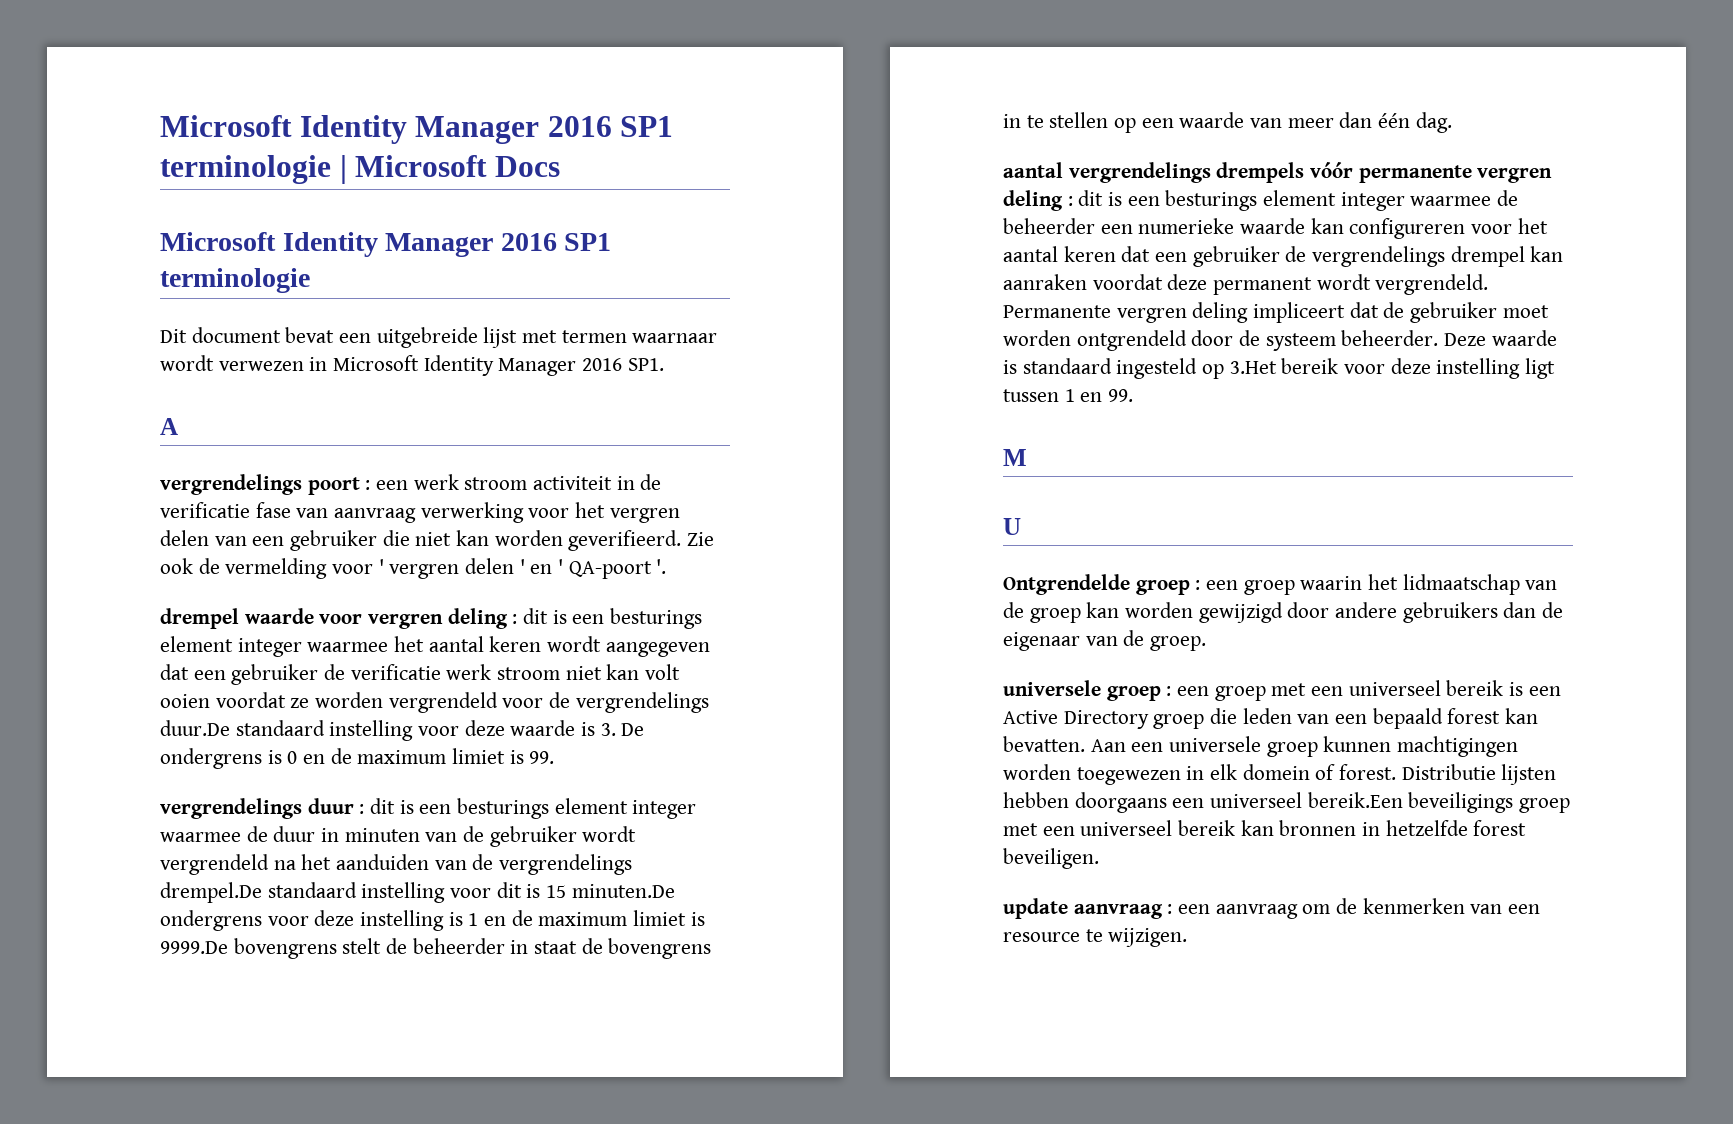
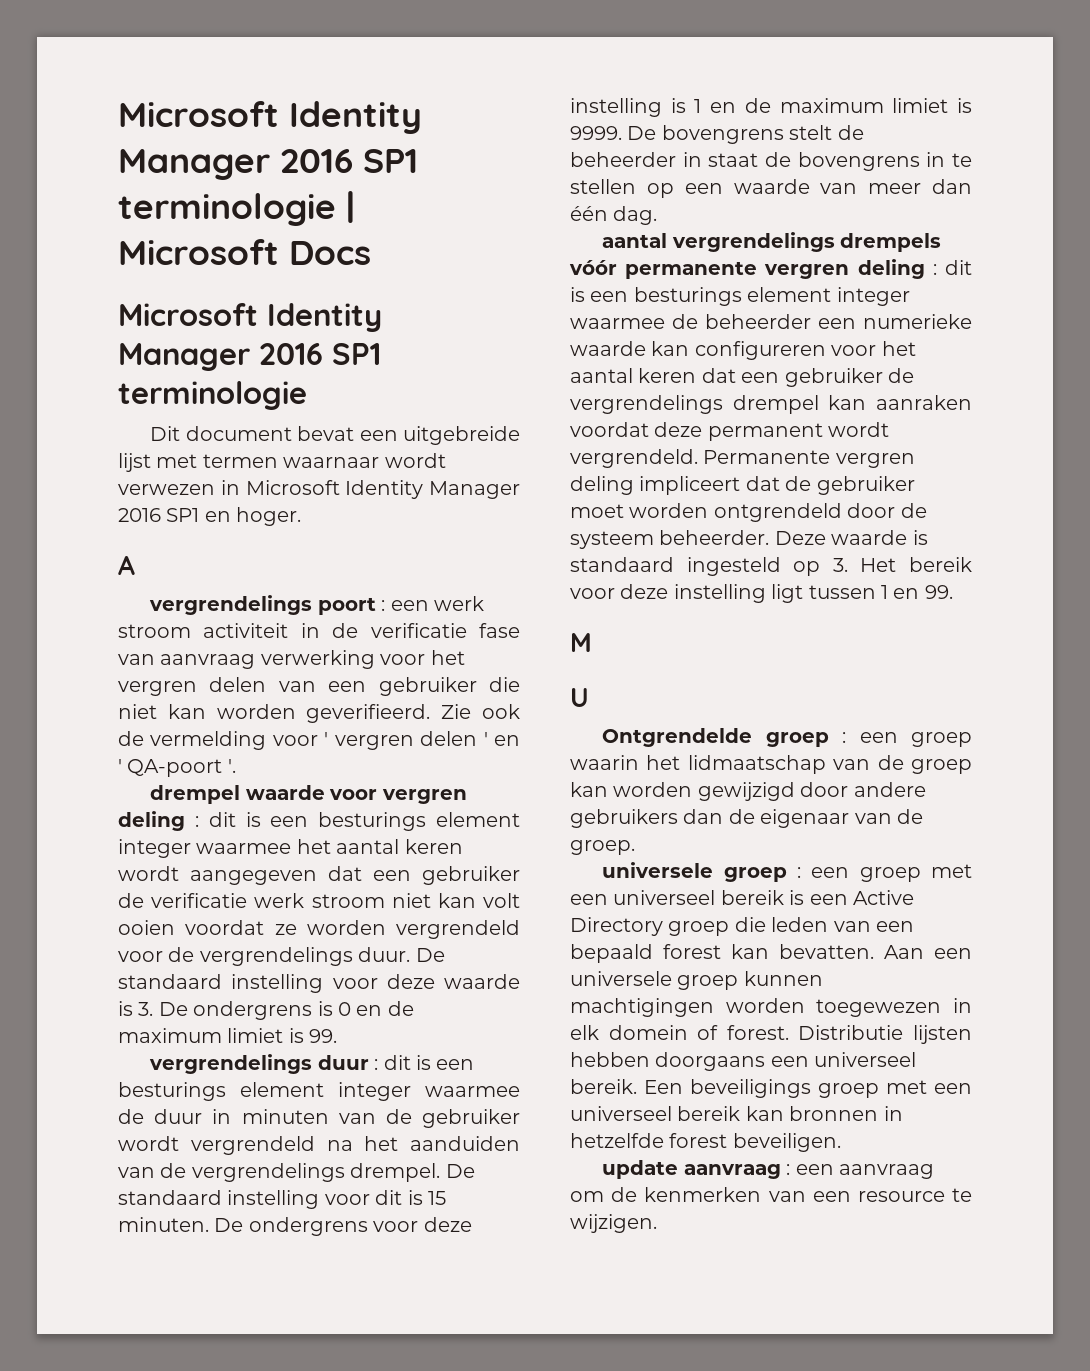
- Dit document bevat een uitgebreide lijst met termen waarnaar wordt verwezen in Microsoft Identity Manager 2016 SP1.
+ Dit document bevat een uitgebreide lijst met termen waarnaar wordt verwezen in Microsoft Identity Manager 2016 SP1 en hoger.
- drempel waarde voor vergren deling : dit is een besturings element integer waarmee het aantal keren wordt aangegeven dat een gebruiker de verificatie werk stroom niet kan volt ooien voordat ze worden vergrendeld voor de vergrendelings duur.De standaard instelling voor deze waarde is 3. De ondergrens is 0 en de maximum limiet is 99.
+ drempel waarde voor vergren deling : dit is een besturings element integer waarmee het aantal keren wordt aangegeven dat een gebruiker de verificatie werk stroom niet kan volt ooien voordat ze worden vergrendeld voor de vergrendelings duur. De standaard instelling voor deze waarde is 3. De ondergrens is 0 en de maximum limiet is 99.
- dit is een besturings element integer waarmee de duur in minuten van de gebruiker wordt vergrendeld na het aanduiden van de vergrendelings drempel.De standaard instelling voor dit is 15 minuten.De ondergrens voor deze instelling is 1 en de maximum limiet is 9999.De bovengrens stelt de beheerder in staat de bovengrens in te stellen op een waarde van meer dan één dag.
+ dit is een besturings element integer waarmee de duur in minuten van de gebruiker wordt vergrendeld na het aanduiden van de vergrendelings drempel. De standaard instelling voor dit is 15 minuten. De ondergrens voor deze instelling is 1 en de maximum limiet is 9999. De bovengrens stelt de beheerder in staat de bovengrens in te stellen op een waarde van meer dan één dag.
- Deze waarde is standaard ingesteld op 3.Het bereik voor deze instelling ligt tussen 1 en 99.
+ Deze waarde is standaard ingesteld op 3. Het bereik voor deze instelling ligt tussen 1 en 99.
- Distributie lijsten hebben doorgaans een universeel bereik.Een beveiligings groep met een universeel bereik kan bronnen in hetzelfde forest beveiligen.
+ Distributie lijsten hebben doorgaans een universeel bereik. Een beveiligings groep met een universeel bereik kan bronnen in hetzelfde forest beveiligen.

